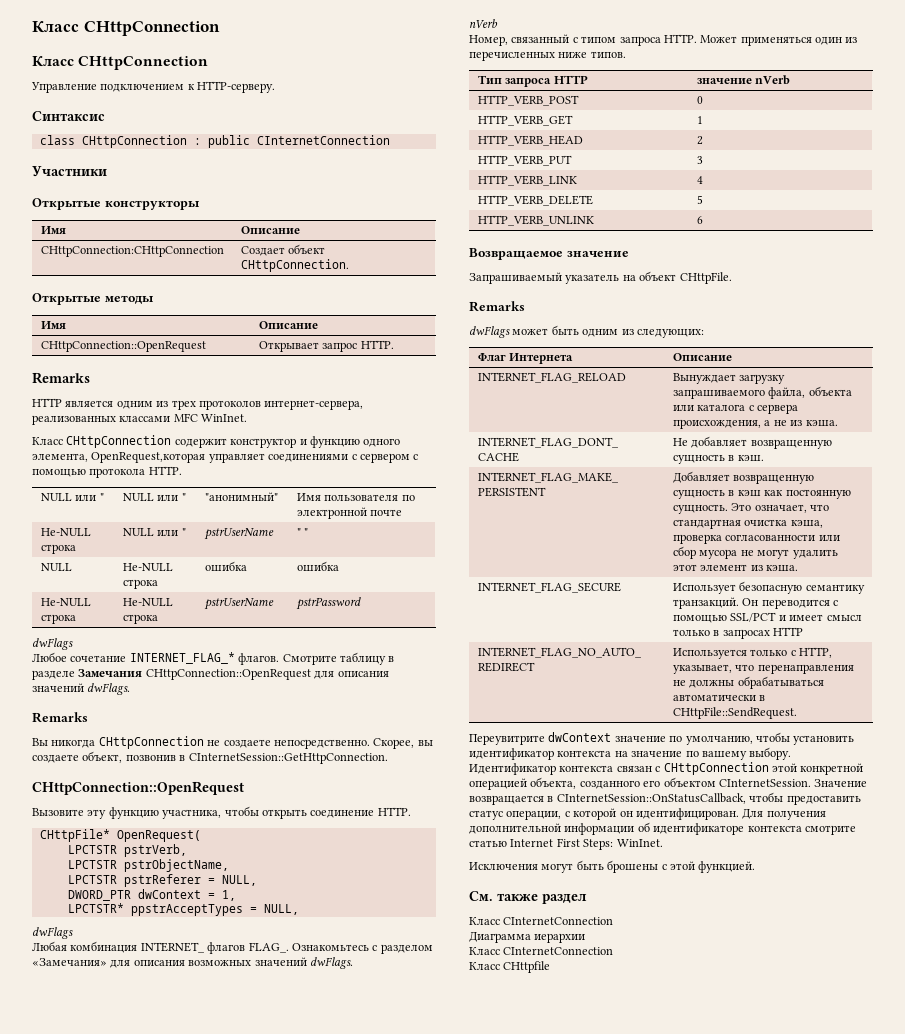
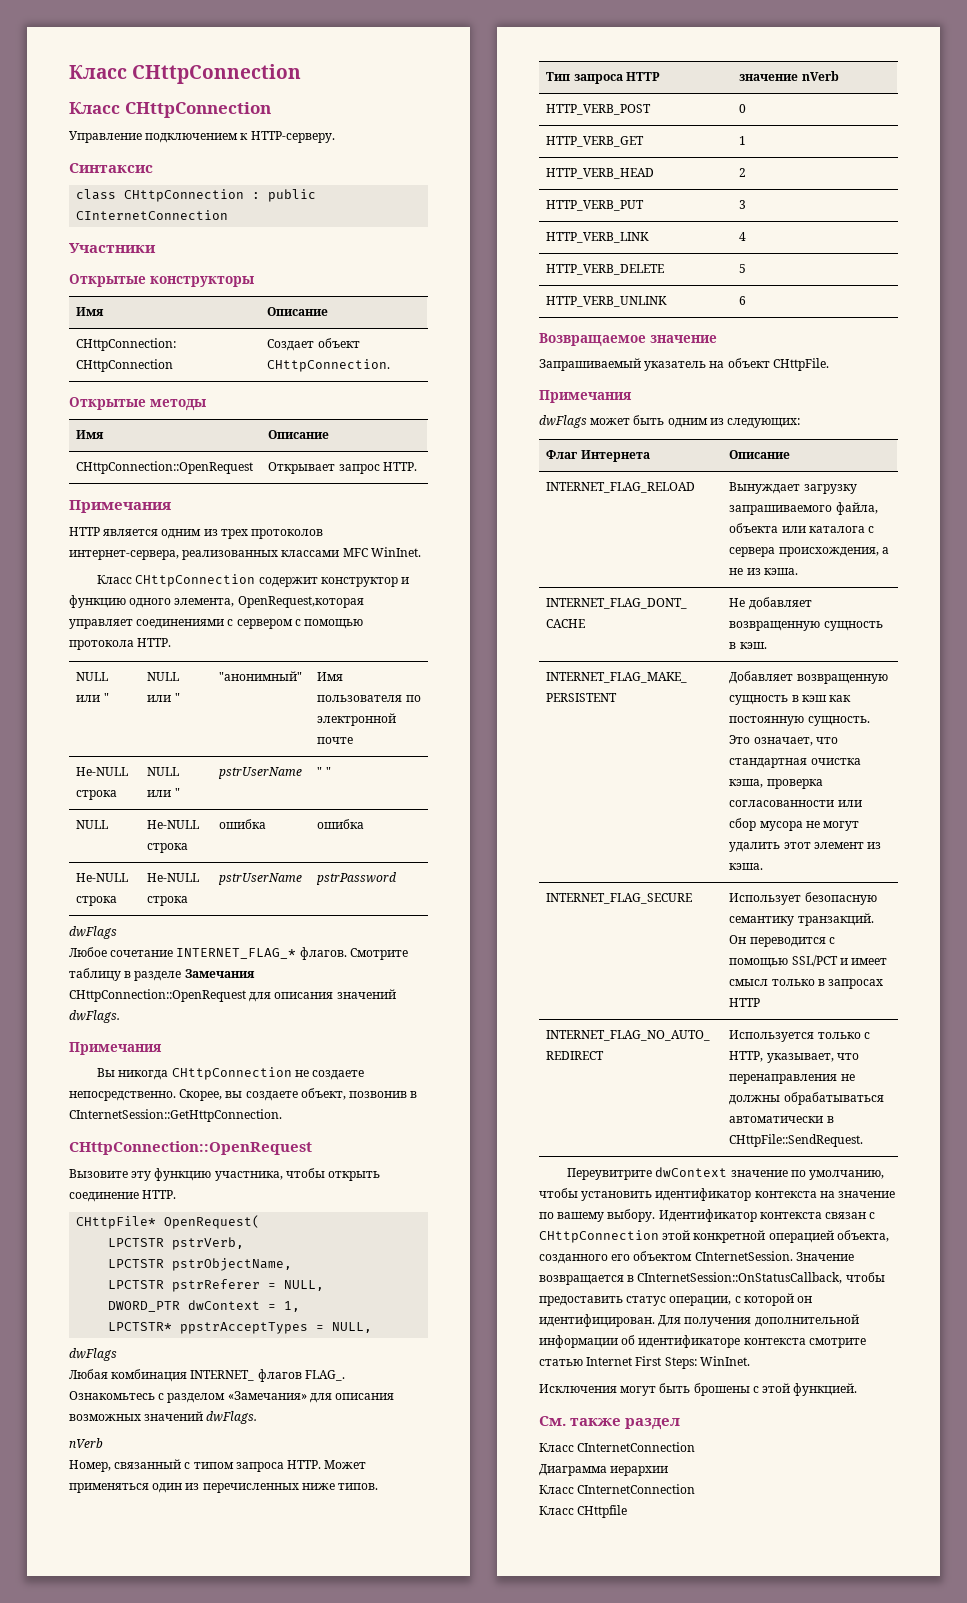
  CHttpConnection::OpenRequest | Открывает запрос HTTP.
- Remarks
+ Примечания
  Смотрите таблицу в разделе Замечания CHttpConnection::OpenRequest для описания значений dwFlags.
- Remarks
+ Примечания
  Запрашиваемый указатель на объект CHttpFile.
- Remarks
+ Примечания

